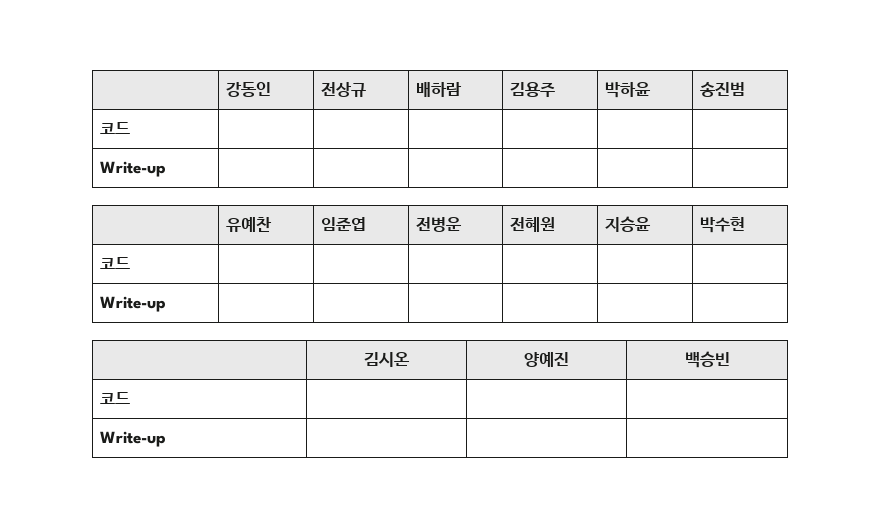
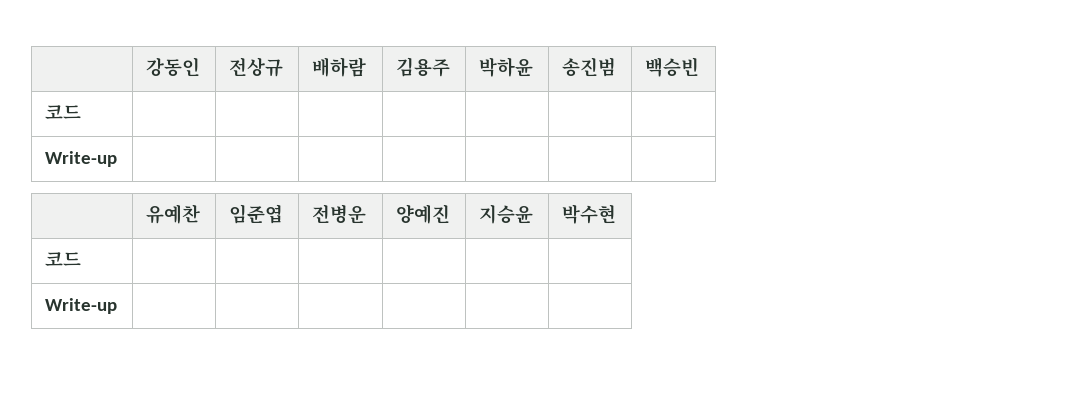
- | 강동인 | 전상규 | 배하람 | 김용주 | 박하윤 | 송진범
- 코드 | | | | | |
- Write-up | | | | | |
+ | 강동인 | 전상규 | 배하람 | 김용주 | 박하윤 | 송진범 | 백승빈
+ 코드 | | | | | | |
+ Write-up | | | | | | |
- | 유예찬 | 임준엽 | 전병운 | 전혜원 | 지승윤 | 박수현
+ | 유예찬 | 임준엽 | 전병운 | 양예진 | 지승윤 | 박수현
- | 김시온 | 양예진 | 백승빈
- 코드 | | |
- Write-up | | |

